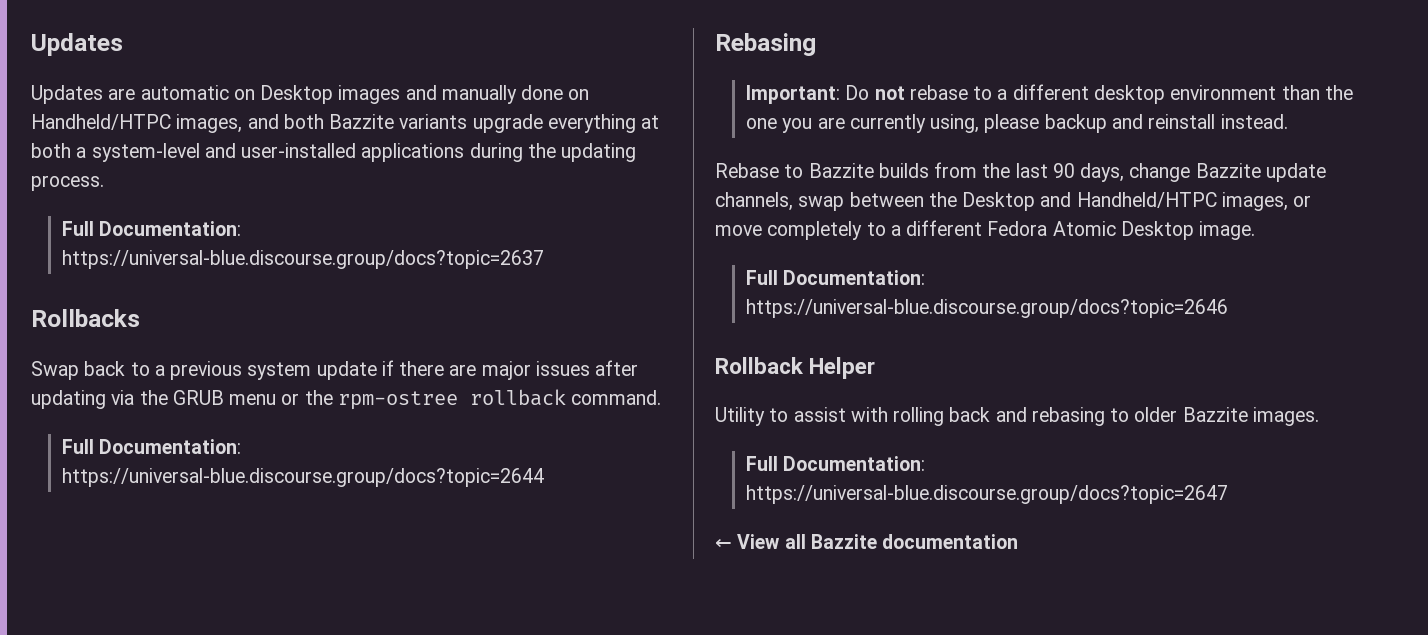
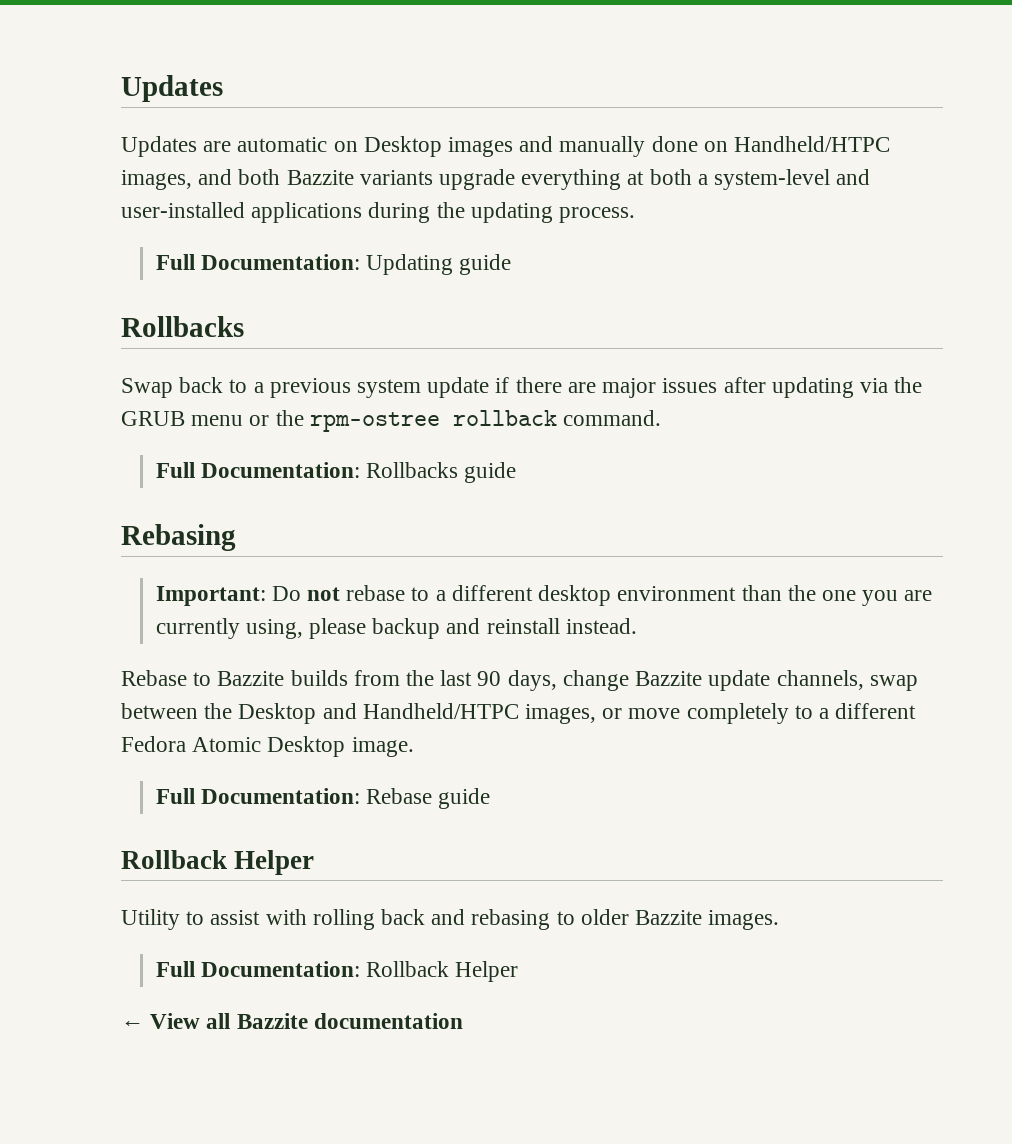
- Full Documentation: https://universal-blue.discourse.group/docs?topic=2637
+ Full Documentation: Updating guide
- Full Documentation: https://universal-blue.discourse.group/docs?topic=2644
+ Full Documentation: Rollbacks guide
- Full Documentation: https://universal-blue.discourse.group/docs?topic=2646
+ Full Documentation: Rebase guide
- Full Documentation: https://universal-blue.discourse.group/docs?topic=2647
+ Full Documentation: Rollback Helper

